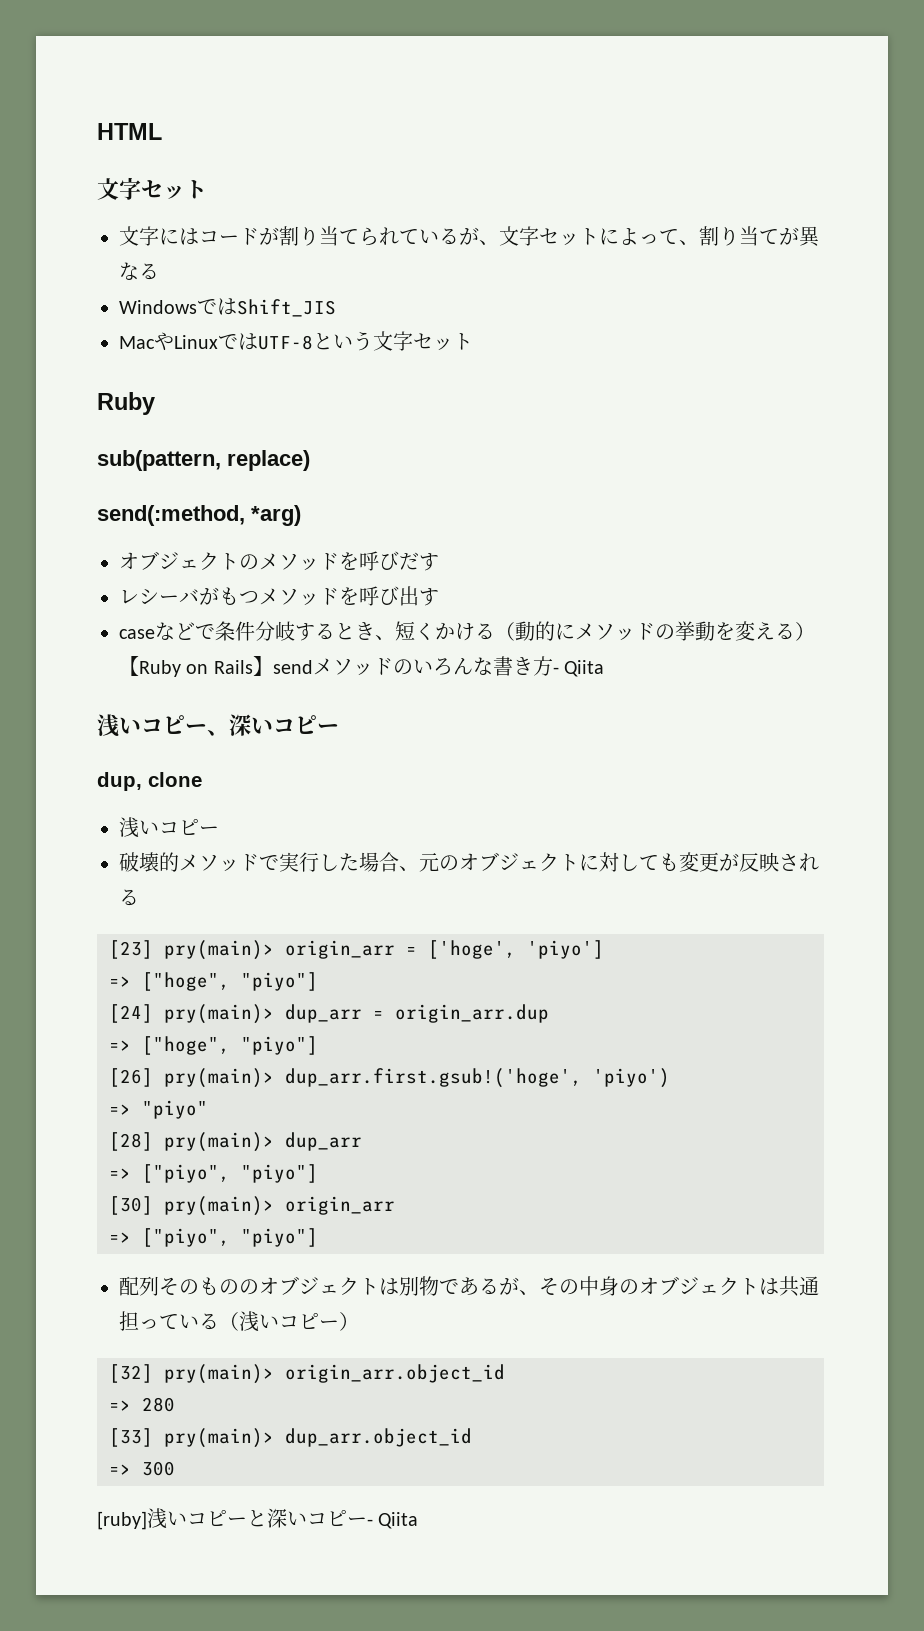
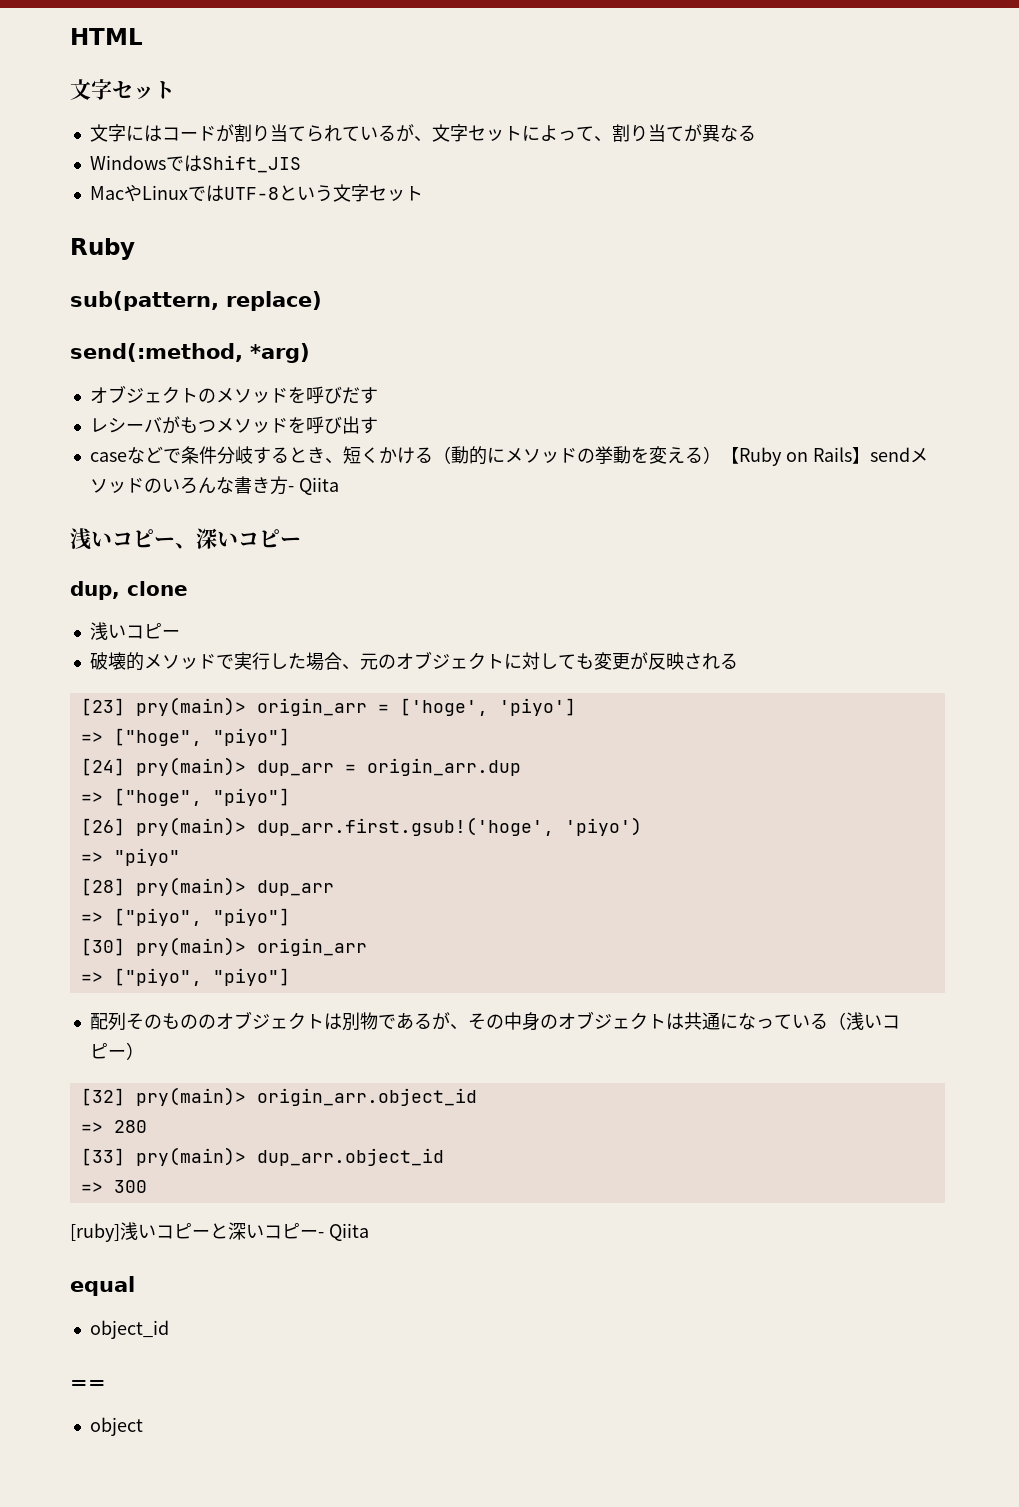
- 配列そのもののオブジェクトは別物であるが、その中身のオブジェクトは共通担っている（浅いコピー）
+ 配列そのもののオブジェクトは別物であるが、その中身のオブジェクトは共通になっている（浅いコピー）
+ equal
+ object_id
+ ==
+ object

